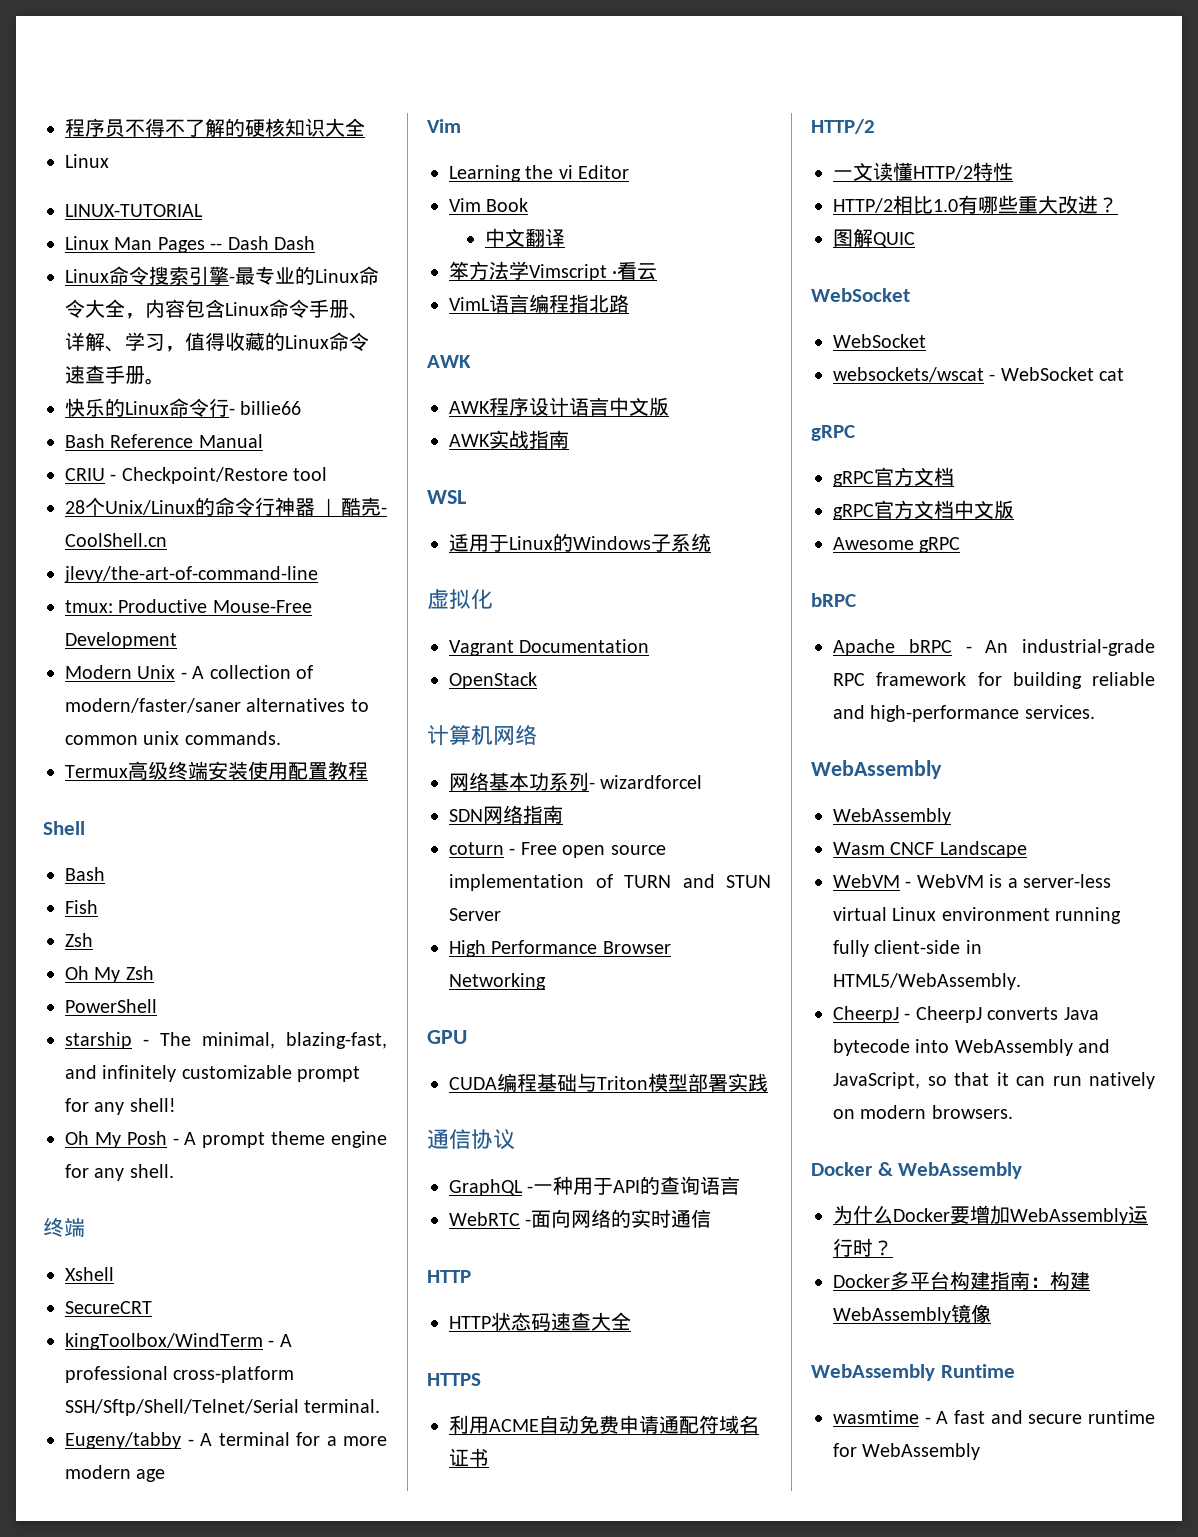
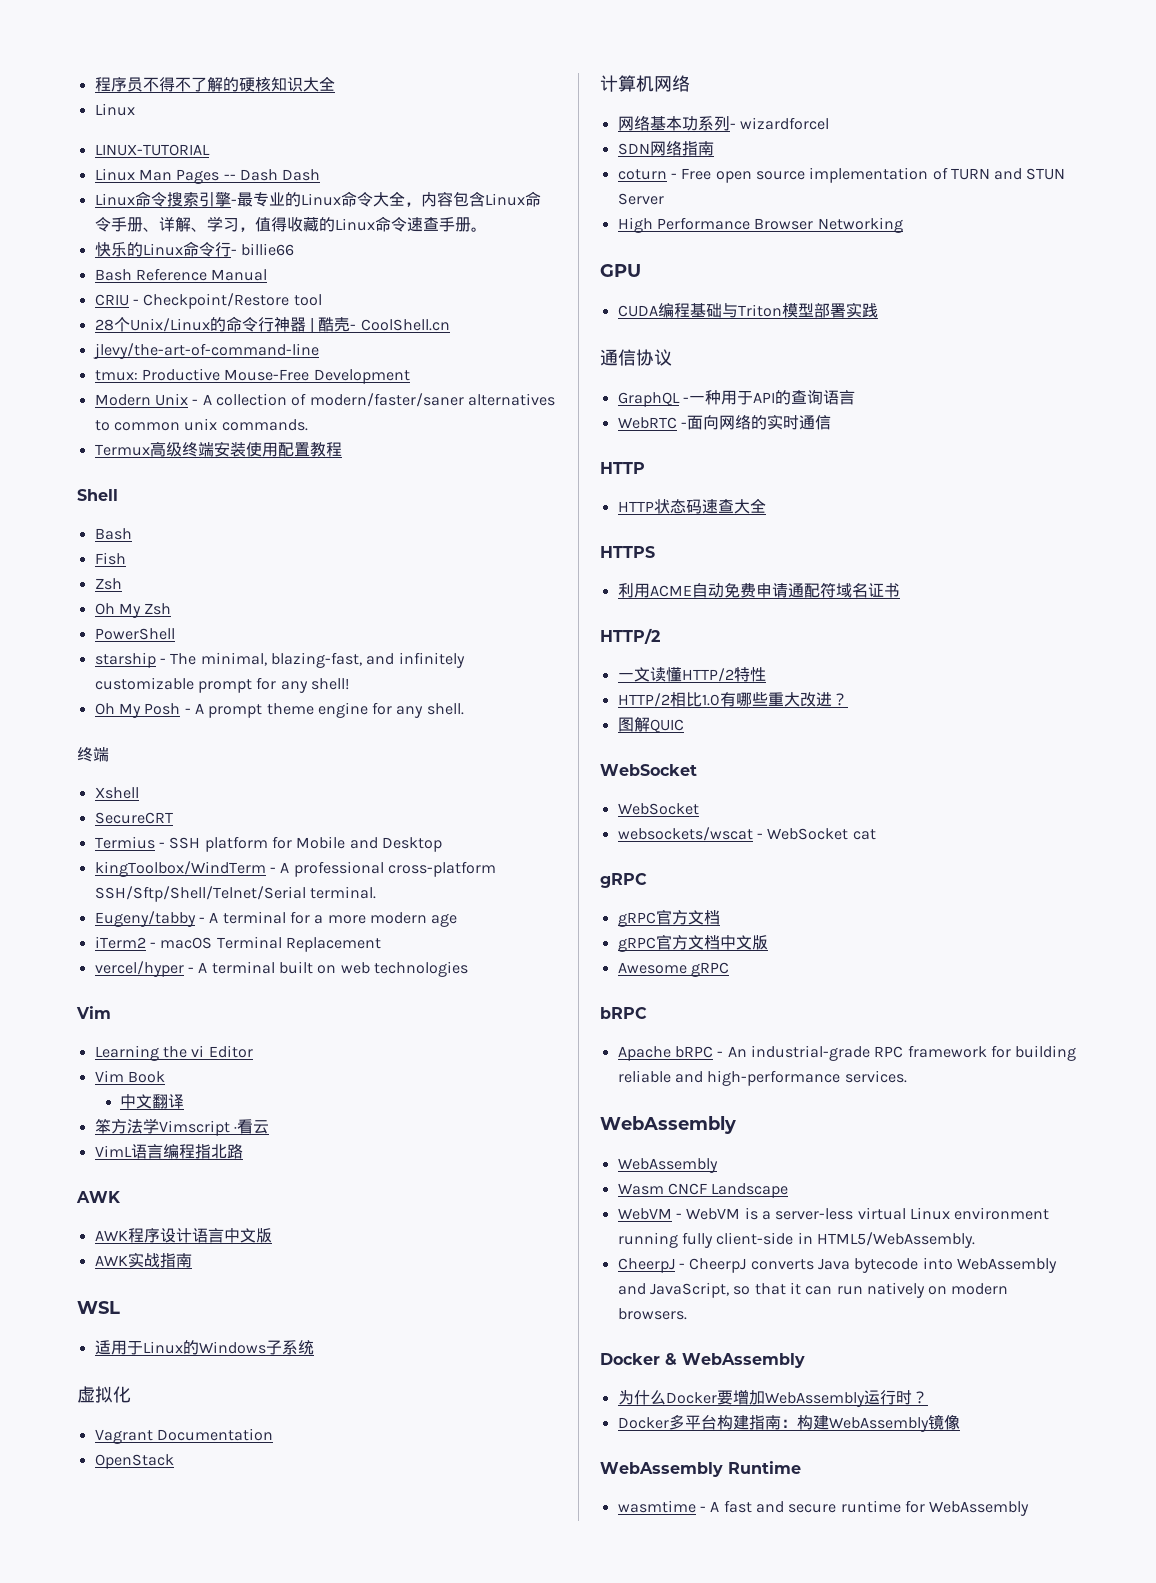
+ Termius - SSH platform for Mobile and Desktop
+ iTerm2 - macOS Terminal Replacement
+ vercel/hyper - A terminal built on web technologies

